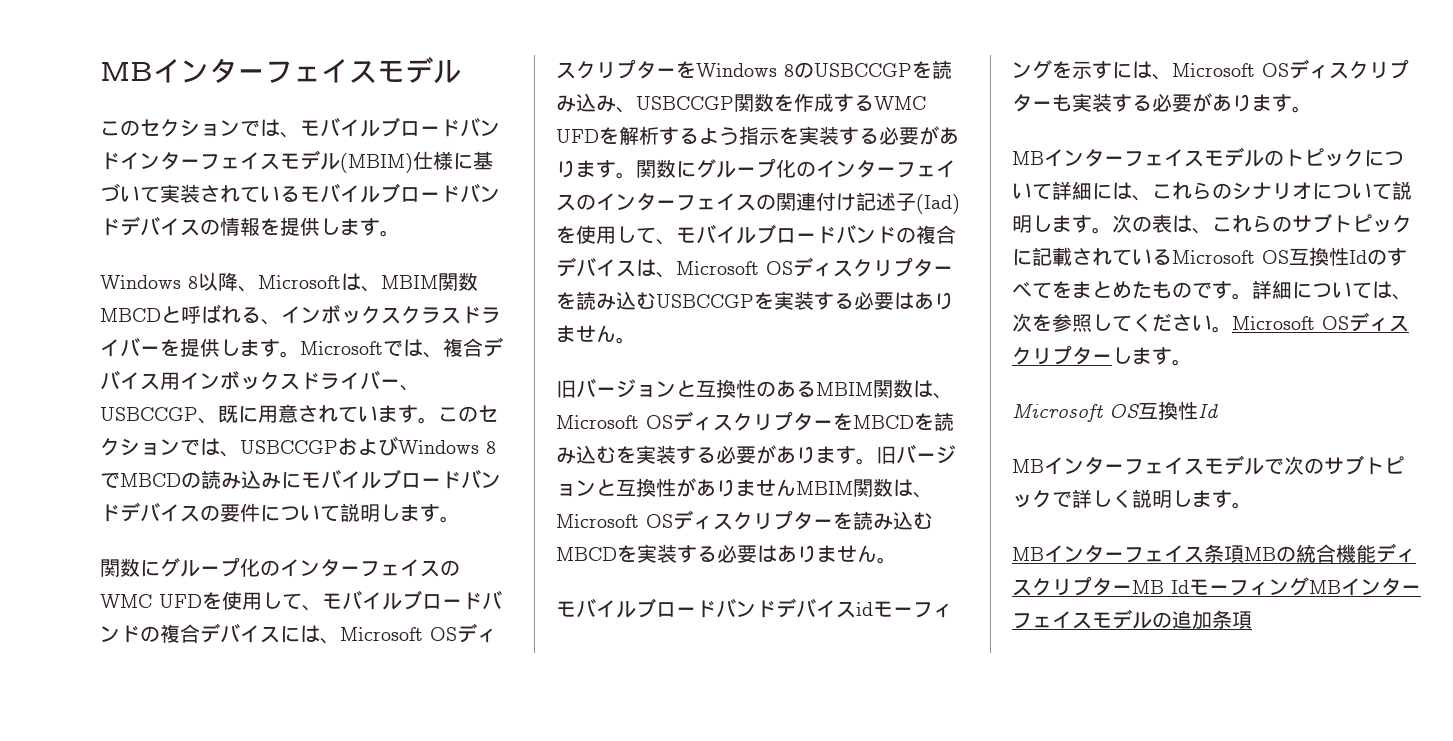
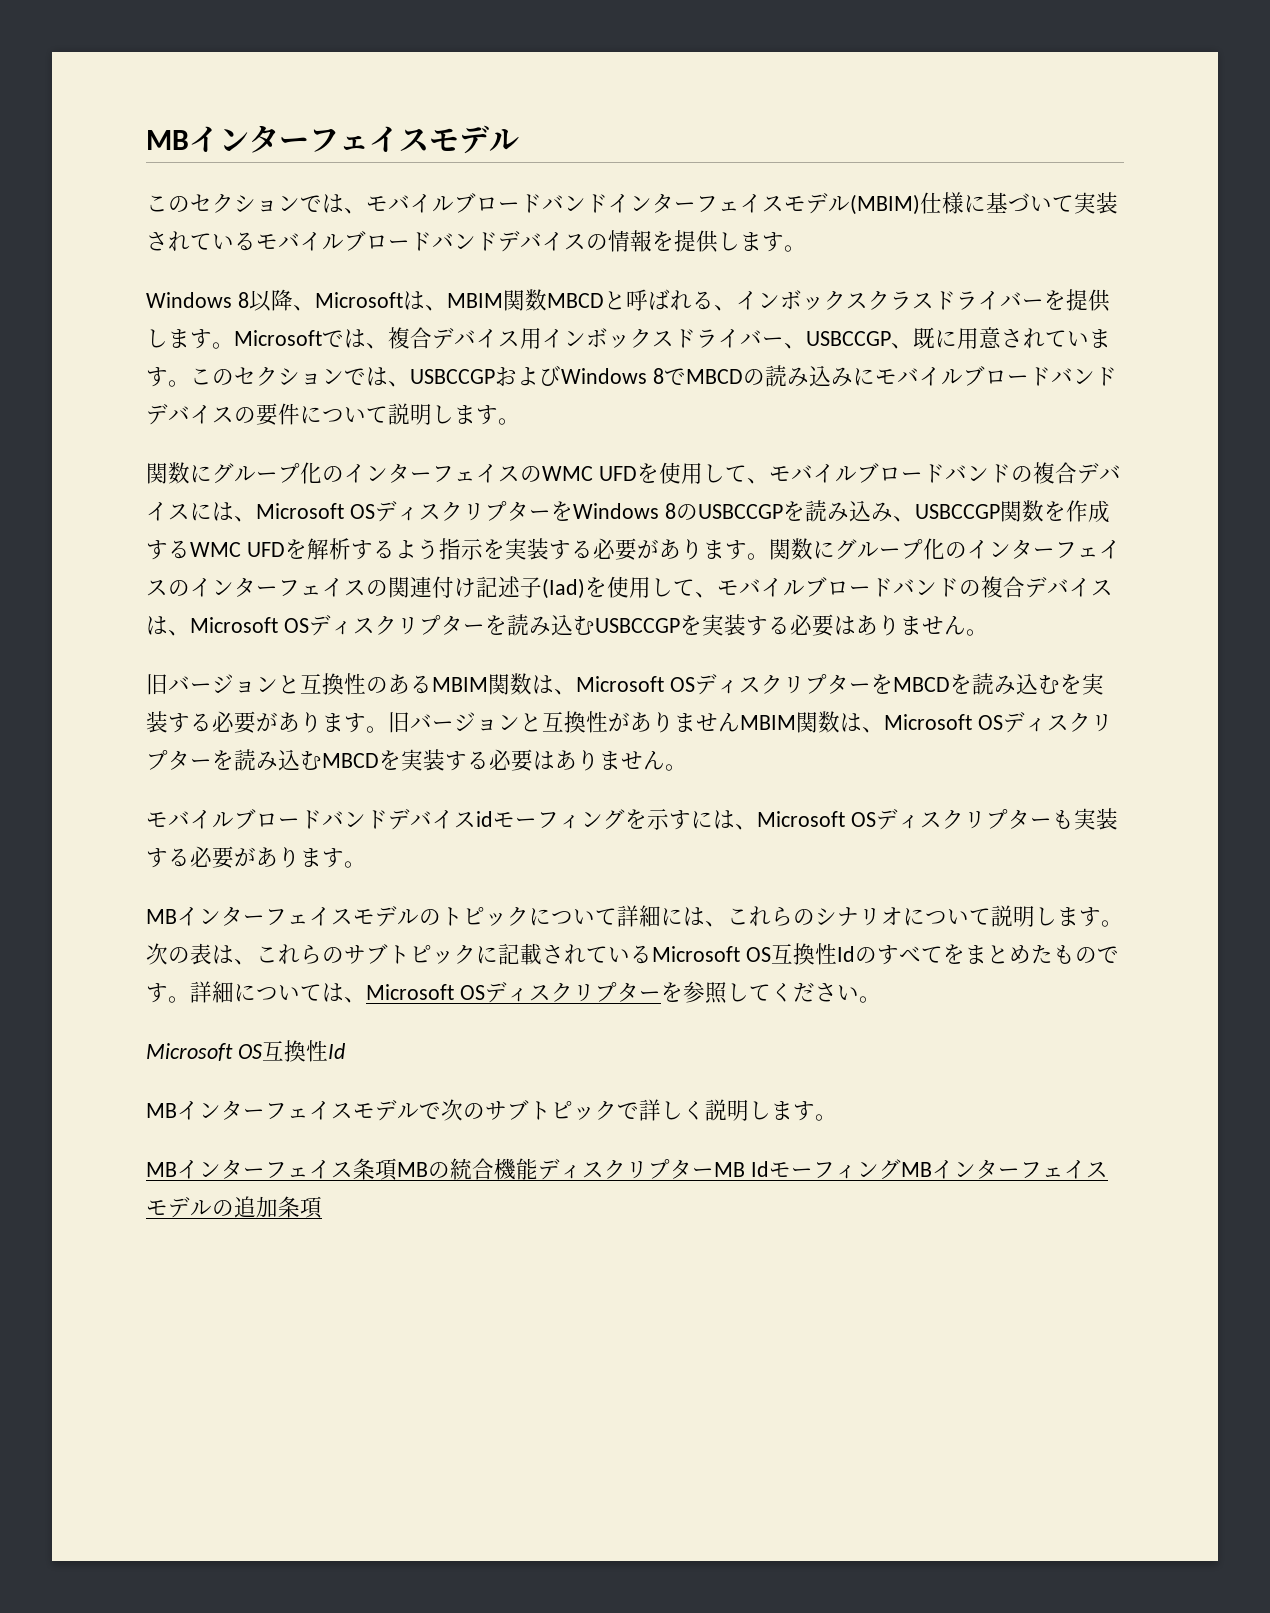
- 詳細については、次を参照してください。Microsoft OSディスクリプターします。
+ 詳細については、Microsoft OSディスクリプターを参照してください。

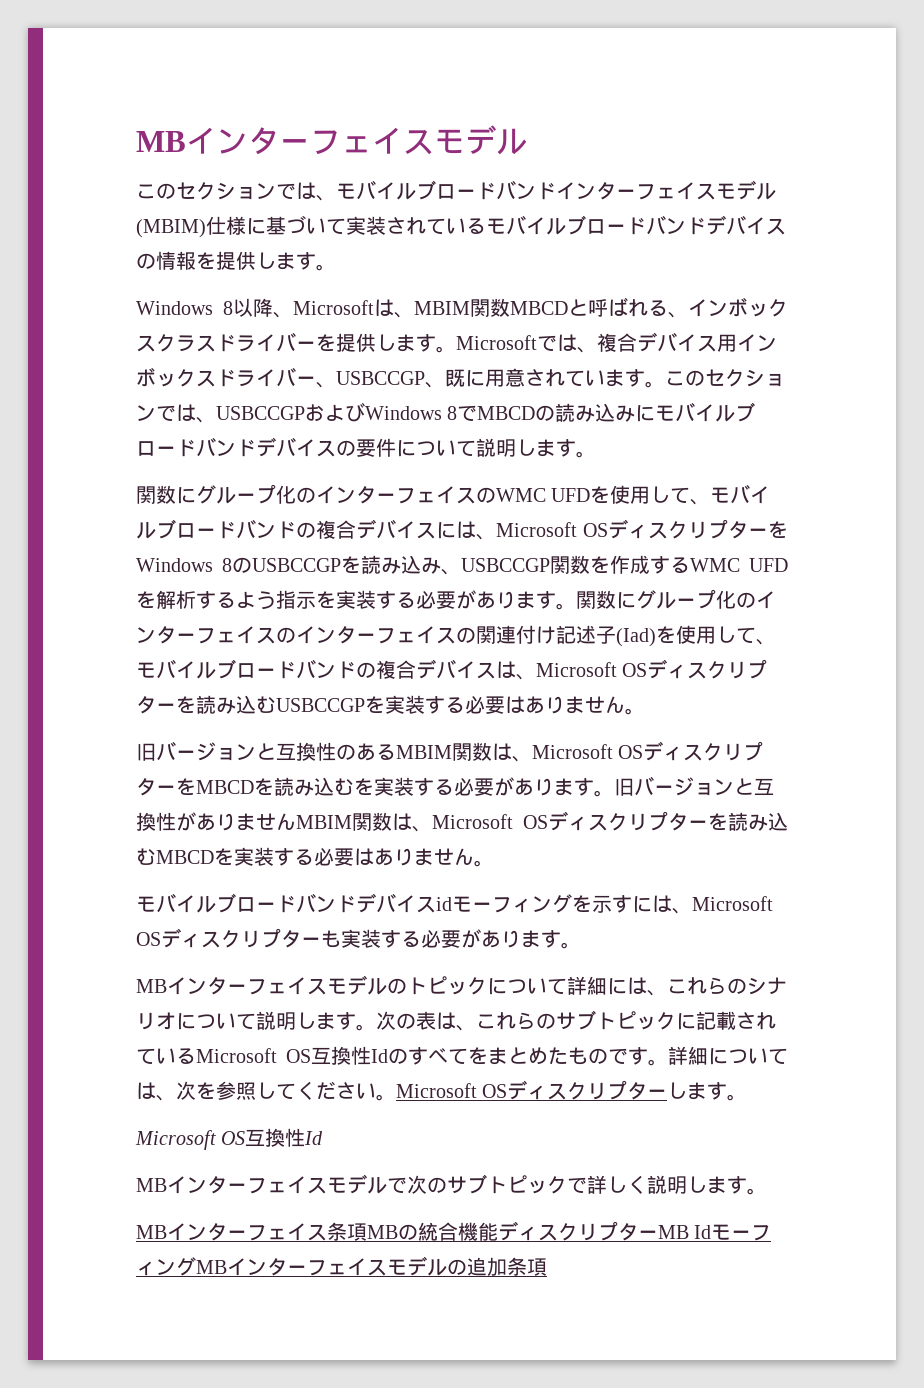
- 詳細については、Microsoft OSディスクリプターを参照してください。
+ 詳細については、次を参照してください。Microsoft OSディスクリプターします。

